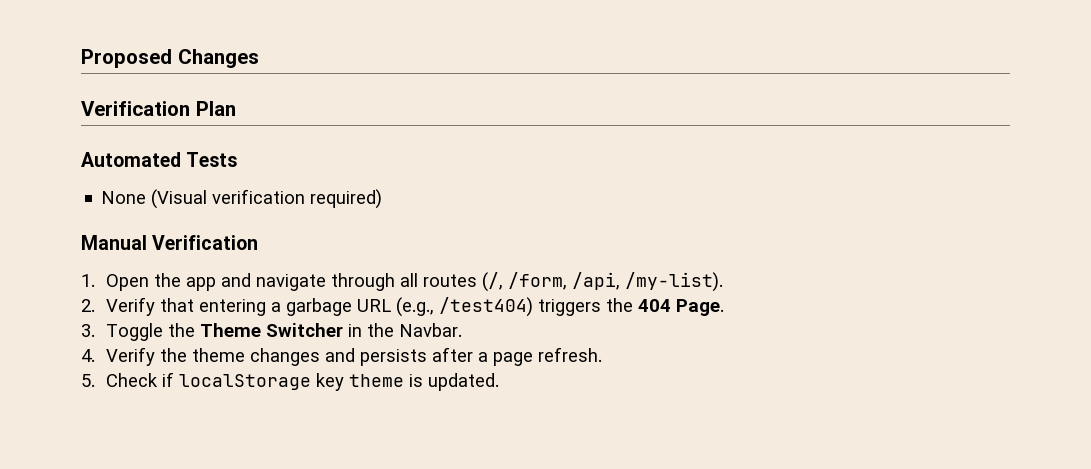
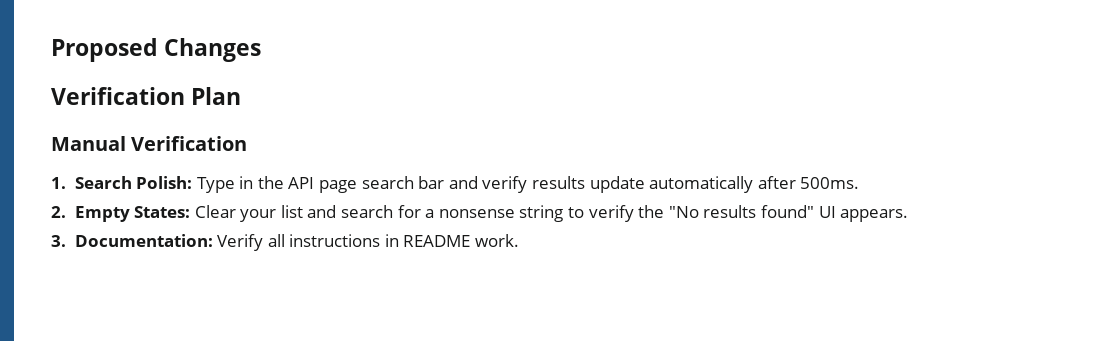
- Automated Tests
- None (Visual verification required)
  Manual Verification
- 1. Open the app and navigate through all routes (/, /form, /api, /my-list).
- 2. Verify that entering a garbage URL (e.g., /test404) triggers the 404 Page.
- 3. Toggle the Theme Switcher in the Navbar.
- 4. Verify the theme changes and persists after a page refresh.
- 5. Check if localStorage key theme is updated.
+ 1. Search Polish: Type in the API page search bar and verify results update automatically after 500ms.
+ 2. Empty States: Clear your list and search for a nonsense string to verify the "No results found" UI appears.
+ 3. Documentation: Verify all instructions in README work.

